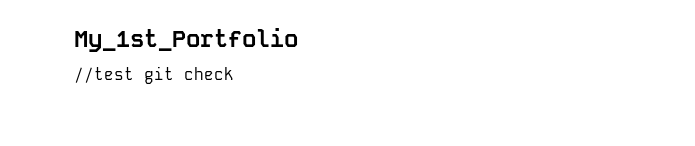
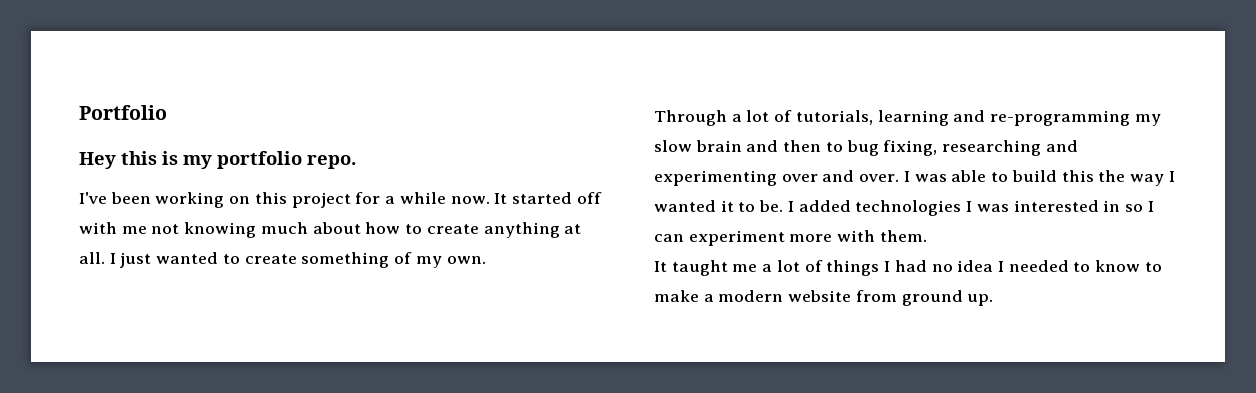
- My_1st_Portfolio
- //test git check
+ Portfolio
+ Hey this is my portfolio repo.
+ I've been working on this project for a while now. It started off with me not knowing much about how to create anything at all. I just wanted to create something of my own.
+ Through a lot of tutorials, learning and re-programming my slow brain and then to bug fixing, researching and experimenting over and over. I was able to build this the way I wanted it to be. I added technologies I was interested in so I can experiment more with them.
+ It taught me a lot of things I had no idea I needed to know to make a modern website from ground up.

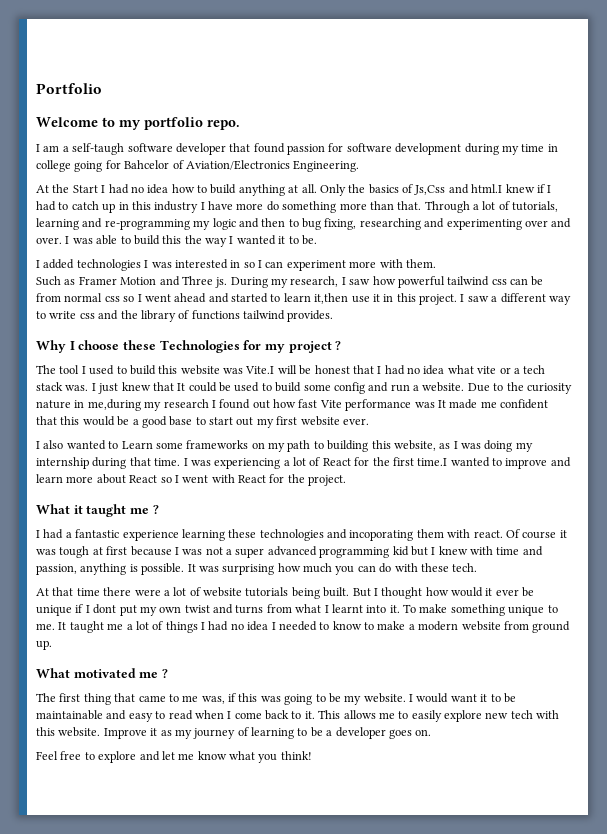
- Hey this is my portfolio repo.
+ Welcome to my portfolio repo.
- I've been working on this project for a while now. It started off with me not knowing much about how to create anything at all.
+ I am a self-taugh software developer that found passion for software development during my time in college going for Bahcelor of Aviation/Electronics Engineering.
+ At the Start I had no idea how to build anything at all.
- I just wanted to create something of my own.
- Through a lot of tutorials, learning and re-programming my slow brain and then to bug fixing, researching and experimenting over and over.
+ Only the basics of Js,Css and html.I knew if I had to catch up in this industry I have more do something more than that. Through a lot of tutorials, learning and re-programming my logic and then to bug fixing, researching and experimenting over and over.
- I was able to build this the way I wanted it to be. I added technologies I was interested in so I can experiment more with them.
+ I was able to build this the way I wanted it to be.
+ I added technologies I was interested in so I can experiment more with them.
+ Such as Framer Motion and Three js. During my research, I saw how powerful tailwind css can be from normal css so I went ahead and started to learn it,then use it in this project. I saw a different way to write css and the library of functions tailwind provides.
+ Why I choose these Technologies for my project ?
+ The tool I used to build this website was Vite.I will be honest that I had no idea what vite or a tech stack was. I just knew that It could be used to build some config and run a website. Due to the curiosity nature in me,during my research I found out how fast Vite performance was It made me confident that this would be a good base to start out my first website ever.
+ I also wanted to Learn some frameworks on my path to building this website, as I was doing my internship during that time. I was experiencing a lot of React for the first time.I wanted to improve and learn more about React so I went with React for the project.
+ What it taught me ?
+ I had a fantastic experience learning these technologies and incoporating them with react. Of course it was tough at first because I was not a super advanced programming kid but I knew with time and passion, anything is possible. It was surprising how much you can do with these tech.
+ At that time there were a lot of website tutorials being built. But I thought how would it ever be unique if I dont put my own twist and turns from what I learnt into it. To make something unique to me.
+ What motivated me ?
+ The first thing that came to me was, if this was going to be my website. I would want it to be maintainable and easy to read when I come back to it. This allows me to easily explore new tech with this website. Improve it as my journey of learning to be a developer goes on.
+ Feel free to explore and let me know what you think!

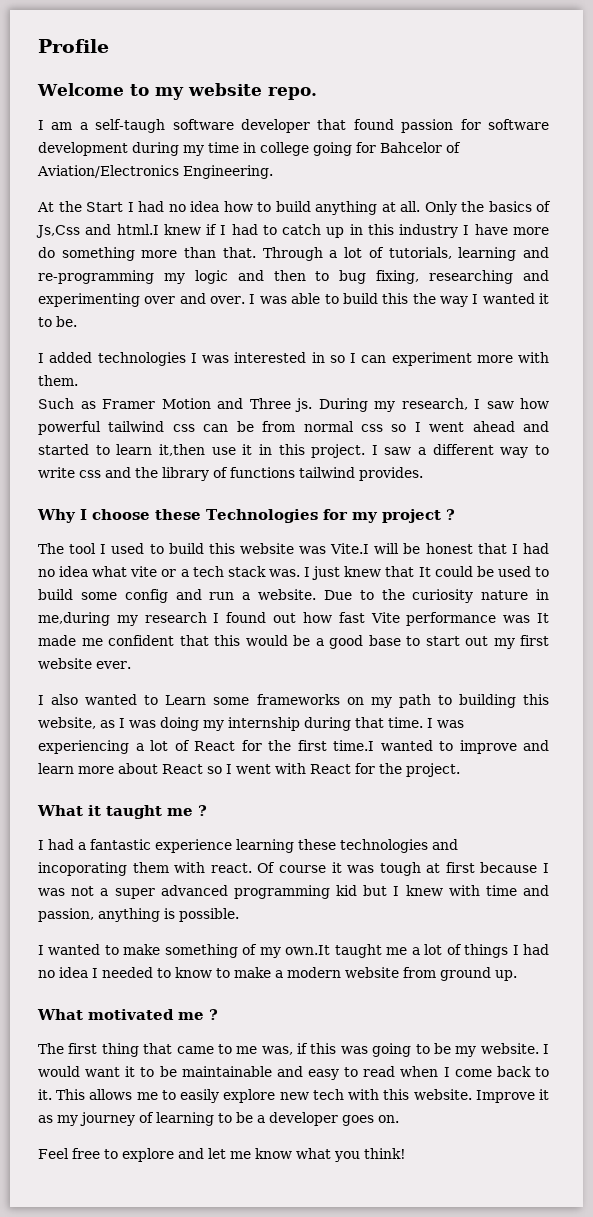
- Portfolio
+ Profile
- Welcome to my portfolio repo.
+ Welcome to my website repo.
- Of course it was tough at first because I was not a super advanced programming kid but I knew with time and passion, anything is possible. It was surprising how much you can do with these tech.
- At that time there were a lot of website tutorials being built. But I thought how would it ever be unique if I dont put my own twist and turns from what I learnt into it. To make something unique to me. It taught me a lot of things I had no idea I needed to know to make a modern website from ground up.
+ Of course it was tough at first because I was not a super advanced programming kid but I knew with time and passion, anything is possible.
+ I wanted to make something of my own.It taught me a lot of things I had no idea I needed to know to make a modern website from ground up.

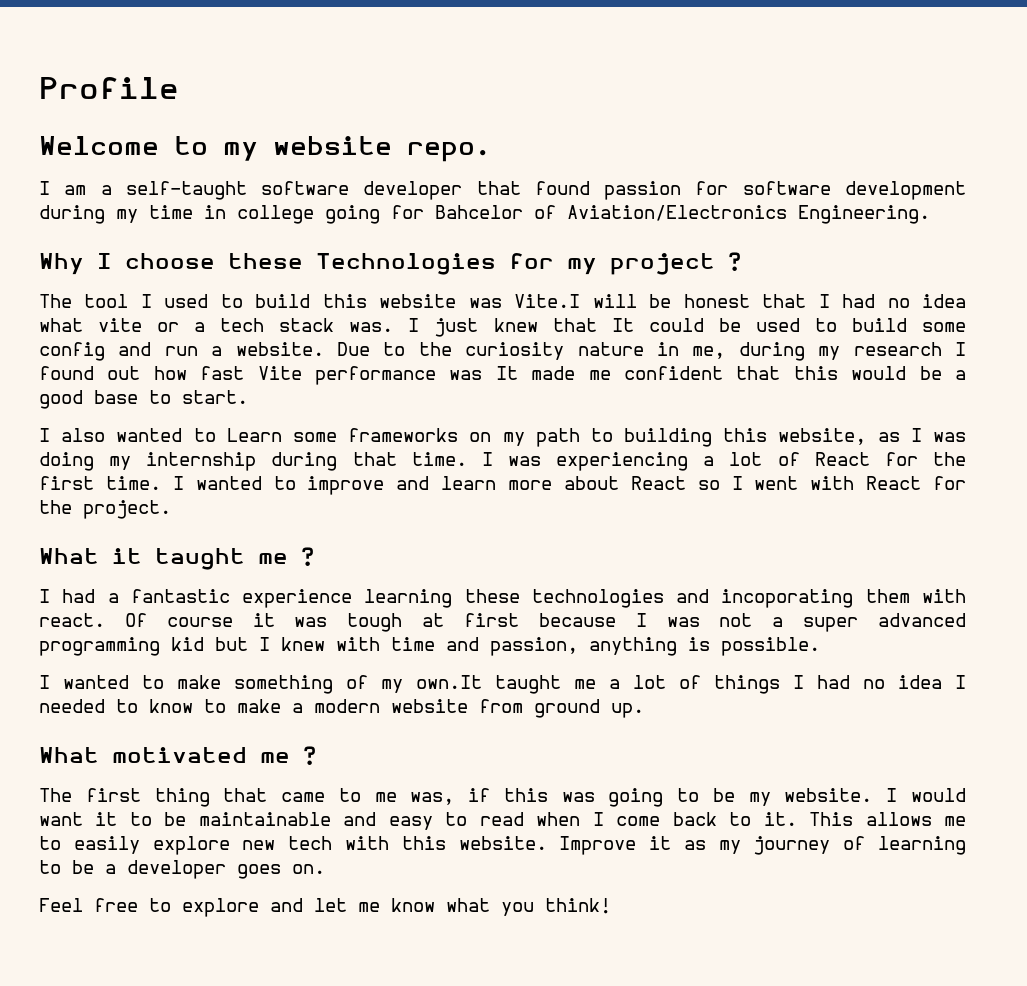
- I am a self-taugh software developer that found passion for software development during my time in college going for Bahcelor of Aviation/Electronics Engineering.
+ I am a self-taught software developer that found passion for software development during my time in college going for Bahcelor of Aviation/Electronics Engineering.
- At the Start I had no idea how to build anything at all. Only the basics of Js,Css and html.I knew if I had to catch up in this industry I have more do something more than that. Through a lot of tutorials, learning and re-programming my logic and then to bug fixing, researching and experimenting over and over. I was able to build this the way I wanted it to be.
- I added technologies I was interested in so I can experiment more with them.
- Such as Framer Motion and Three js. During my research, I saw how powerful tailwind css can be from normal css so I went ahead and started to learn it,then use it in this project. I saw a different way to write css and the library of functions tailwind provides.
- Due to the curiosity nature in me,during my research I found out how fast Vite performance was It made me confident that this would be a good base to start out my first website ever.
+ Due to the curiosity nature in me, during my research I found out how fast Vite performance was It made me confident that this would be a good base to start.
- I was experiencing a lot of React for the first time.I wanted to improve and learn more about React so I went with React for the project.
+ I was experiencing a lot of React for the first time. I wanted to improve and learn more about React so I went with React for the project.

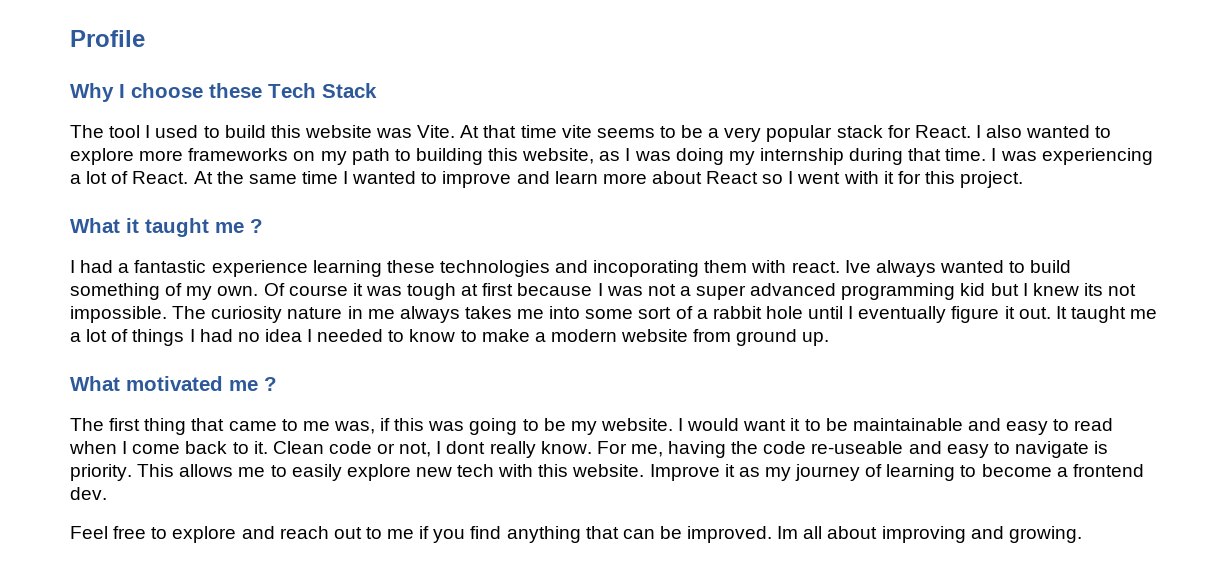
- Welcome to my website repo.
- I am a self-taught software developer that found passion for software development during my time in college going for Bahcelor of Aviation/Electronics Engineering.
- Why I choose these Technologies for my project ?
+ Why I choose these Tech Stack
- The tool I used to build this website was Vite.I will be honest that I had no idea what vite or a tech stack was. I just knew that It could be used to build some config and run a website. Due to the curiosity nature in me, during my research I found out how fast Vite performance was It made me confident that this would be a good base to start.
- I also wanted to Learn some frameworks on my path to building this website, as I was doing my internship during that time.
+ The tool I used to build this website was Vite. At that time vite seems to be a very popular stack for React. I also wanted to explore more frameworks on my path to building this website, as I was doing my internship during that time.
- I was experiencing a lot of React for the first time. I wanted to improve and learn more about React so I went with React for the project.
+ I was experiencing a lot of React. At the same time I wanted to improve and learn more about React so I went with it for this project.
+ Ive always wanted to build something of my own.
- Of course it was tough at first because I was not a super advanced programming kid but I knew with time and passion, anything is possible.
- I wanted to make something of my own.It taught me a lot of things I had no idea I needed to know to make a modern website from ground up.
+ Of course it was tough at first because I was not a super advanced programming kid but I knew its not impossible. The curiosity nature in me always takes me into some sort of a rabbit hole until I eventually figure it out. It taught me a lot of things I had no idea I needed to know to make a modern website from ground up.
+ Clean code or not, I dont really know. For me, having the code re-useable and easy to navigate is priority.
- Improve it as my journey of learning to be a developer goes on.
+ Improve it as my journey of learning to become a frontend dev.
- Feel free to explore and let me know what you think!
+ Feel free to explore and reach out to me if you find anything that can be improved. Im all about improving and growing.

